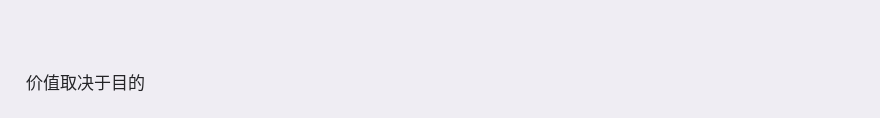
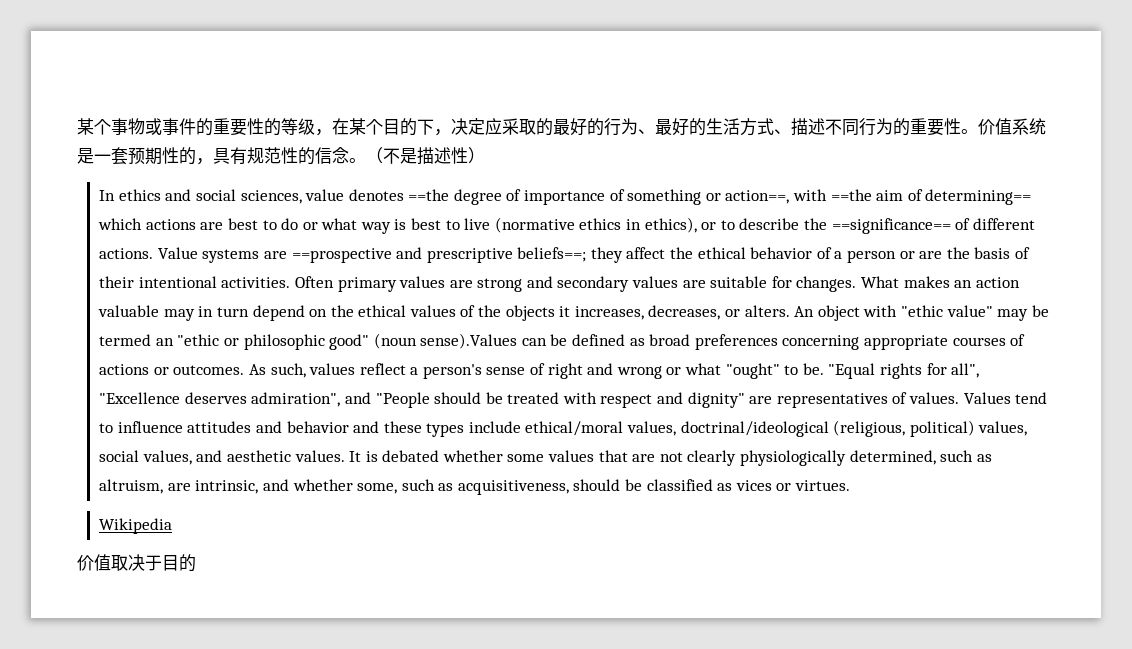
+ 某个事物或事件的重要性的等级，在某个目的下，决定应采取的最好的行为、最好的生活方式、描述不同行为的重要性。价值系统是一套预期性的，具有规范性的信念。（不是描述性）
+ In ethics and social sciences, value denotes ==the degree of importance of something or action==, with ==the aim of determining== which actions are best to do or what way is best to live (normative ethics in ethics), or to describe the ==significance== of different actions. Value systems are ==prospective and prescriptive beliefs==; they affect the ethical behavior of a person or are the basis of their intentional activities. Often primary values are strong and secondary values are suitable for changes. What makes an action valuable may in turn depend on the ethical values of the objects it increases, decreases, or alters. An object with "ethic value" may be termed an "ethic or philosophic good" (noun sense).Values can be defined as broad preferences concerning appropriate courses of actions or outcomes. As such, values reflect a person's sense of right and wrong or what "ought" to be. "Equal rights for all", "Excellence deserves admiration", and "People should be treated with respect and dignity" are representatives of values. Values tend to influence attitudes and behavior and these types include ethical/moral values, doctrinal/ideological (religious, political) values, social values, and aesthetic values. It is debated whether some values that are not clearly physiologically determined, such as altruism, are intrinsic, and whether some, such as acquisitiveness, should be classified as vices or virtues.
+ Wikipedia

